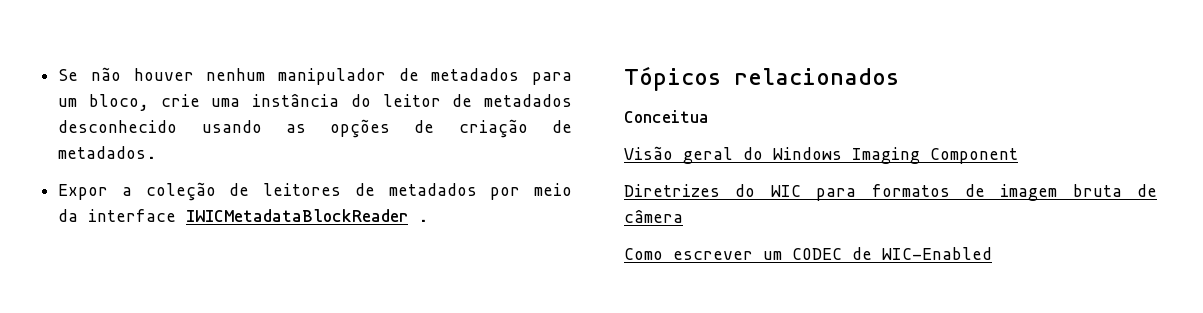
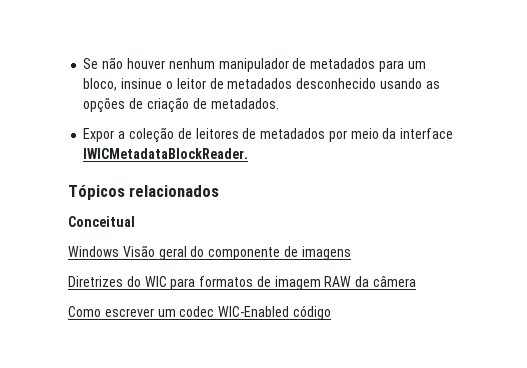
- Se não houver nenhum manipulador de metadados para um bloco, crie uma instância do leitor de metadados desconhecido usando as opções de criação de metadados.
+ Se não houver nenhum manipulador de metadados para um bloco, insinue o leitor de metadados desconhecido usando as opções de criação de metadados.
- Expor a coleção de leitores de metadados por meio da interface IWICMetadataBlockReader .
+ Expor a coleção de leitores de metadados por meio da interface IWICMetadataBlockReader.
- Conceitua
- Visão geral do Windows Imaging Component
+ Conceitual
+ Windows Visão geral do componente de imagens
- Diretrizes do WIC para formatos de imagem bruta de câmera
+ Diretrizes do WIC para formatos de imagem RAW da câmera
- Como escrever um CODEC de WIC-Enabled
+ Como escrever um codec WIC-Enabled código

